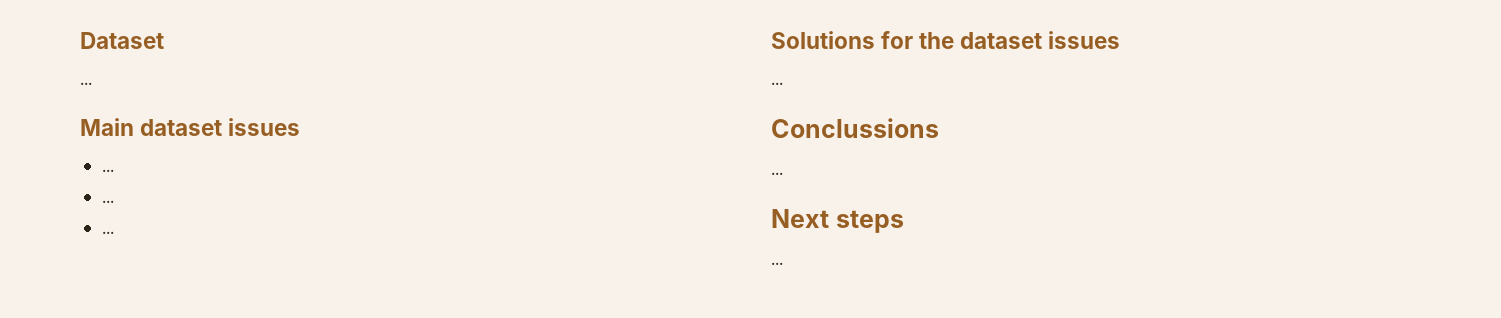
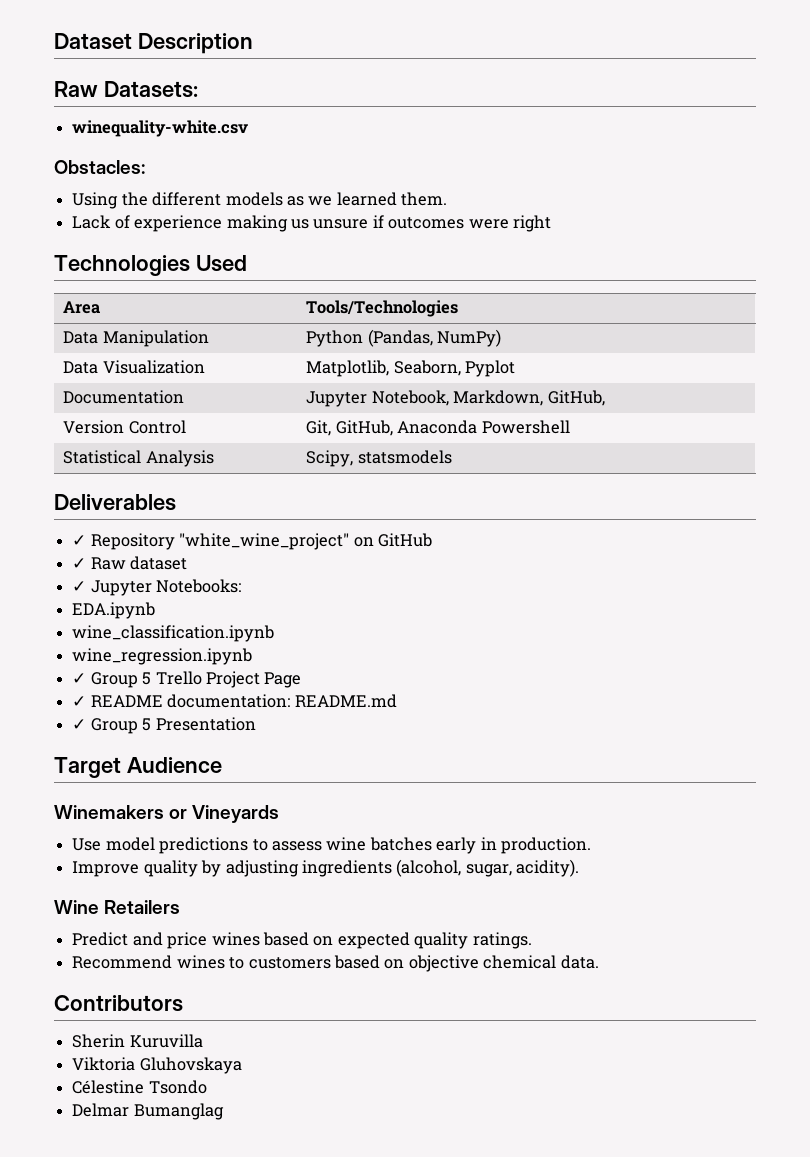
- Dataset
- ...
- Main dataset issues
- ...
- ...
- ...
- Solutions for the dataset issues
- ...
- Conclussions
- ...
- Next steps
- ...
+ Dataset Description
+ Raw Datasets:
+ winequality-white.csv
+ Obstacles:
+ Using the different models as we learned them.
+ Lack of experience making us unsure if outcomes were right
+ Technologies Used
+ Area | Tools/Technologies
+ Data Manipulation | Python (Pandas, NumPy)
+ Data Visualization | Matplotlib, Seaborn, Pyplot
+ Documentation | Jupyter Notebook, Markdown, GitHub,
+ Version Control | Git, GitHub, Anaconda Powershell
+ Statistical Analysis | Scipy, statsmodels
+ Deliverables
+ ✓ Repository "white_wine_project" on GitHub
+ ✓ Raw dataset
+ ✓ Jupyter Notebooks:
+ EDA.ipynb
+ wine_classification.ipynb
+ wine_regression.ipynb
+ ✓ Group 5 Trello Project Page
+ ✓ README documentation: README.md
+ ✓ Group 5 Presentation
+ Target Audience
+ Winemakers or Vineyards
+ Use model predictions to assess wine batches early in production.
+ Improve quality by adjusting ingredients (alcohol, sugar, acidity).
+ Wine Retailers
+ Predict and price wines based on expected quality ratings.
+ Recommend wines to customers based on objective chemical data.
+ Contributors
+ Sherin Kuruvilla
+ Viktoria Gluhovskaya
+ Célestine Tsondo
+ Delmar Bumanglag

